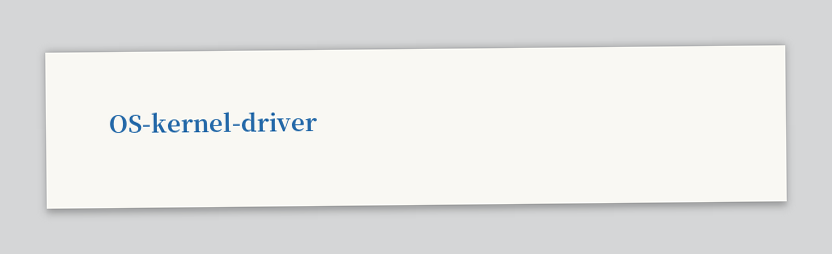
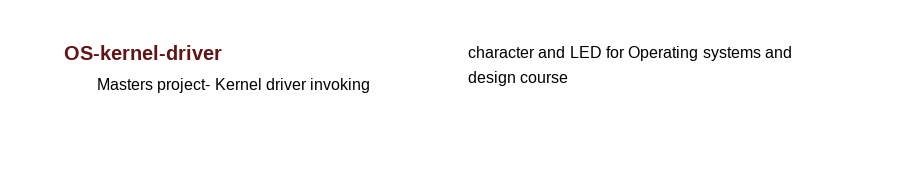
+ Masters project- Kernel driver invoking character and LED for Operating systems and design course

